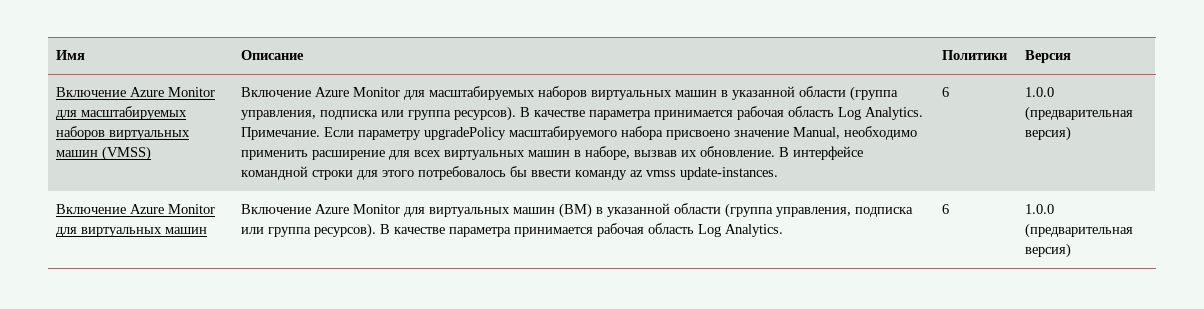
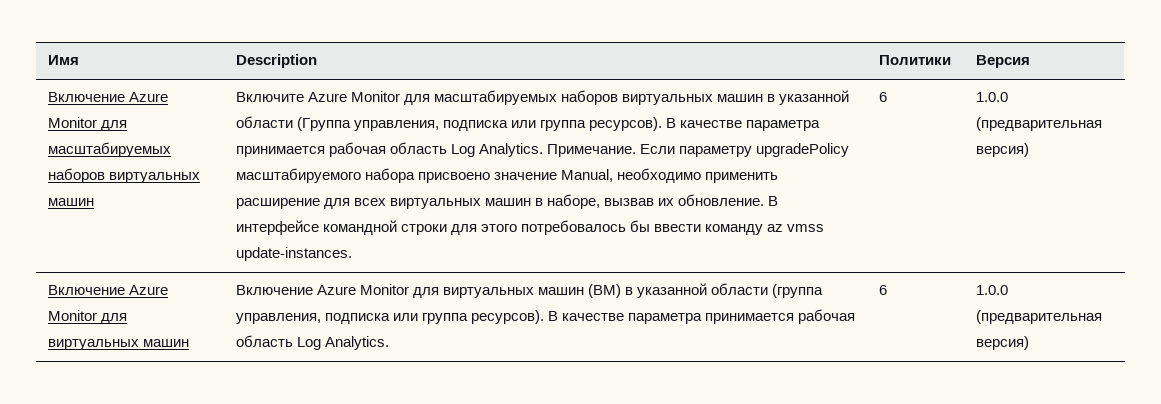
- Имя | Описание | Политики | Версия
+ Имя | Description | Политики | Версия
- Включение Azure Monitor для масштабируемых наборов виртуальных машин (VMSS) | Включение Azure Monitor для масштабируемых наборов виртуальных машин в указанной области (группа управления, подписка или группа ресурсов).
+ Включение Azure Monitor для масштабируемых наборов виртуальных машин | Включите Azure Monitor для масштабируемых наборов виртуальных машин в указанной области (Группа управления, подписка или группа ресурсов).

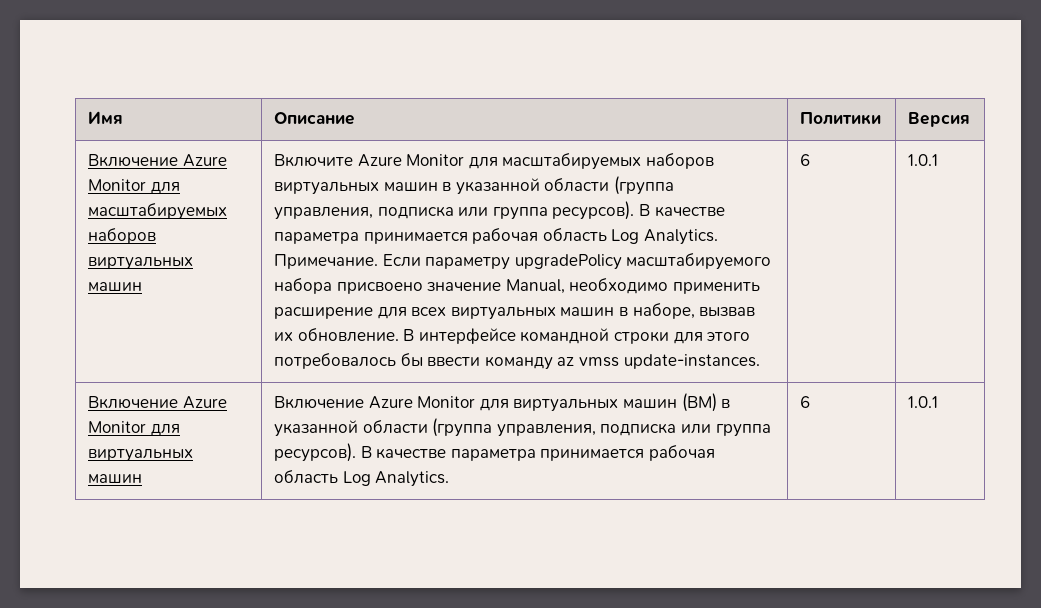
- Имя | Description | Политики | Версия
+ Имя | Описание | Политики | Версия
- Включите Azure Monitor для масштабируемых наборов виртуальных машин в указанной области (Группа управления, подписка или группа ресурсов).
+ Включите Azure Monitor для масштабируемых наборов виртуальных машин в указанной области (группа управления, подписка или группа ресурсов).
- В интерфейсе командной строки для этого потребовалось бы ввести команду az vmss update-instances. | 6 | 1.0.0 (предварительная версия)
+ В интерфейсе командной строки для этого потребовалось бы ввести команду az vmss update-instances. | 6 | 1.0.1
- Включение Azure Monitor для виртуальных машин | Включение Azure Monitor для виртуальных машин (ВМ) в указанной области (группа управления, подписка или группа ресурсов). В качестве параметра принимается рабочая область Log Analytics. | 6 | 1.0.0 (предварительная версия)
+ Включение Azure Monitor для виртуальных машин | Включение Azure Monitor для виртуальных машин (ВМ) в указанной области (группа управления, подписка или группа ресурсов). В качестве параметра принимается рабочая область Log Analytics. | 6 | 1.0.1

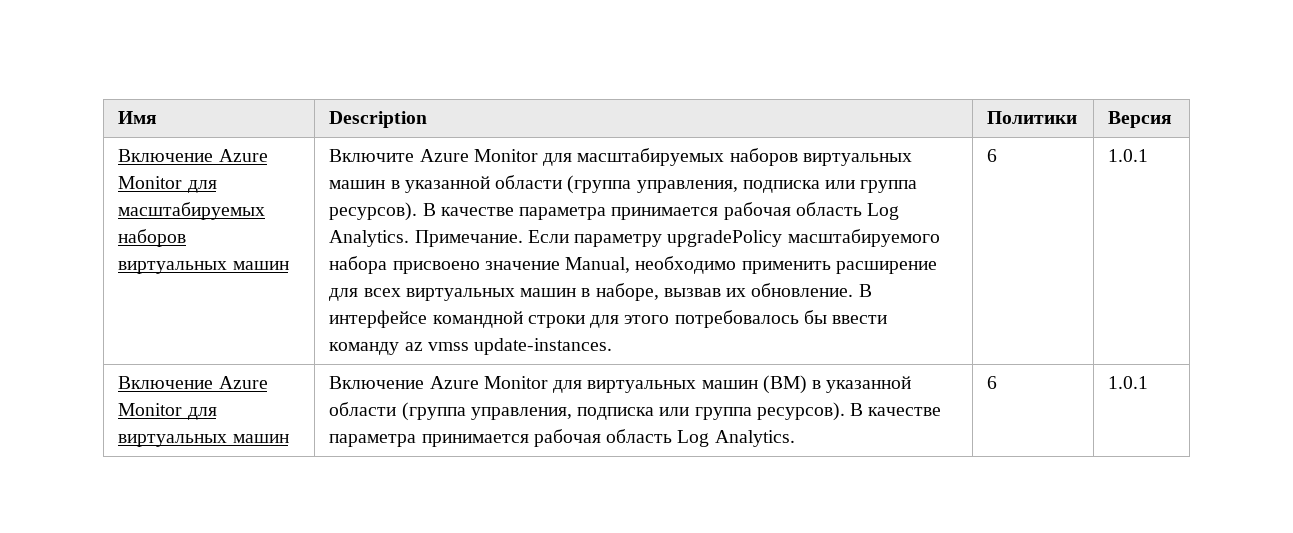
- Имя | Описание | Политики | Версия
+ Имя | Description | Политики | Версия

